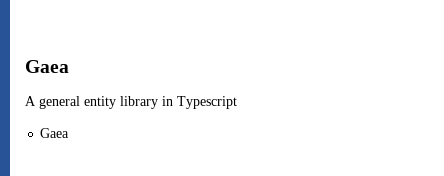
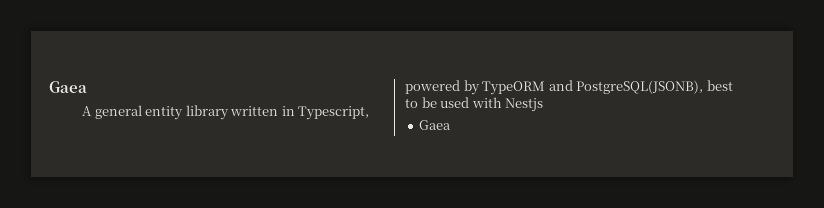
- A general entity library in Typescript
+ A general entity library written in Typescript, powered by TypeORM and PostgreSQL(JSONB), best to be used with Nestjs

